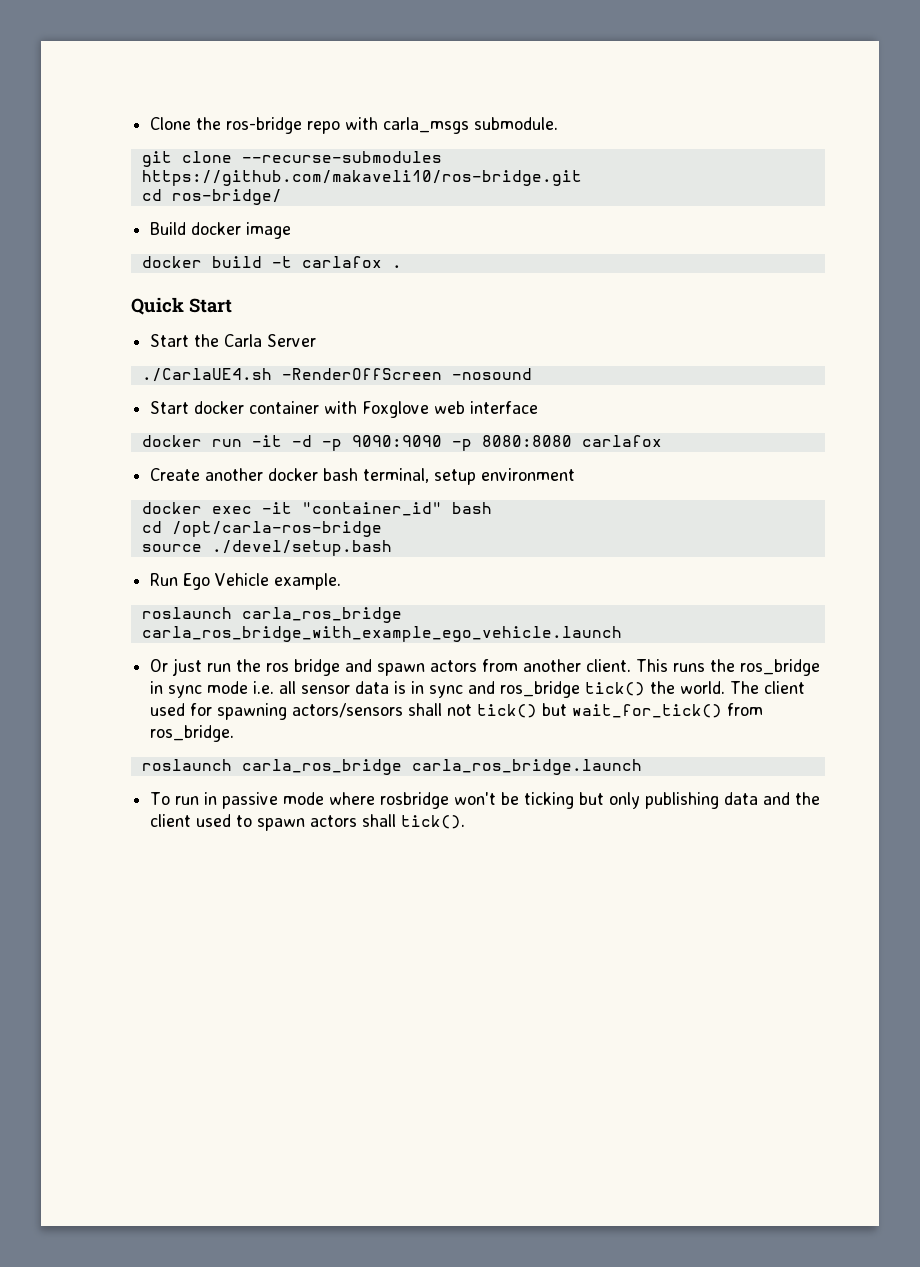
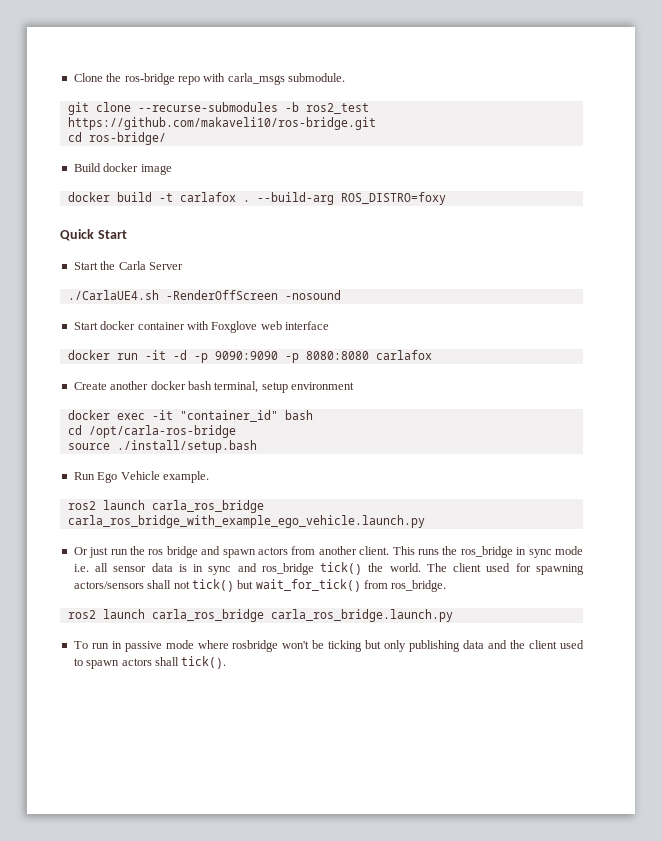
- git clone --recurse-submodules https://github.com/makaveli10/ros-bridge.git
+ git clone --recurse-submodules -b ros2_test https://github.com/makaveli10/ros-bridge.git
+ --build-arg ROS_DISTRO=foxy
- source ./devel/setup.bash
+ source ./install/setup.bash
- roslaunch carla_ros_bridge carla_ros_bridge_with_example_ego_vehicle.launch
+ ros2 launch carla_ros_bridge carla_ros_bridge_with_example_ego_vehicle.launch.py
- roslaunch carla_ros_bridge carla_ros_bridge.launch
+ ros2 launch carla_ros_bridge carla_ros_bridge.launch.py

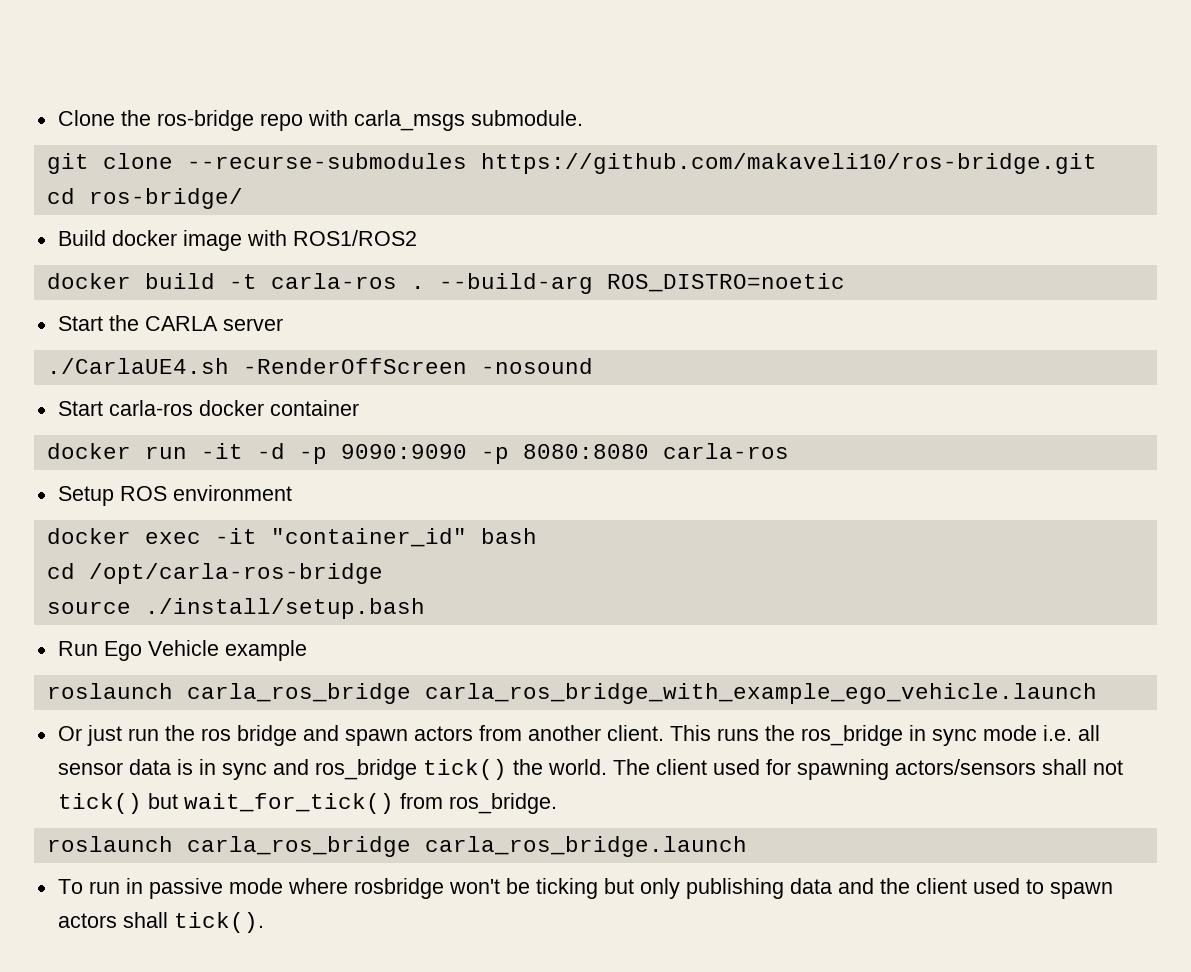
- git clone --recurse-submodules -b ros2_test https://github.com/makaveli10/ros-bridge.git
+ git clone --recurse-submodules https://github.com/makaveli10/ros-bridge.git
- Build docker image
+ Build docker image with ROS1/ROS2
- docker build -t carlafox .
+ docker build -t carla-ros .
- --build-arg ROS_DISTRO=foxy
- Quick Start
+ --build-arg ROS_DISTRO=noetic
- Start the Carla Server
+ Start the CARLA server
- Start docker container with Foxglove web interface
+ Start carla-ros docker container
- docker run -it -d -p 9090:9090 -p 8080:8080 carlafox
- Create another docker bash terminal, setup environment
+ docker run -it -d -p 9090:9090 -p 8080:8080 carla-ros
+ Setup ROS environment
- Run Ego Vehicle example.
- ros2 launch carla_ros_bridge carla_ros_bridge_with_example_ego_vehicle.launch.py
+ Run Ego Vehicle example
+ roslaunch carla_ros_bridge carla_ros_bridge_with_example_ego_vehicle.launch
- ros2 launch carla_ros_bridge carla_ros_bridge.launch.py
+ roslaunch carla_ros_bridge carla_ros_bridge.launch

